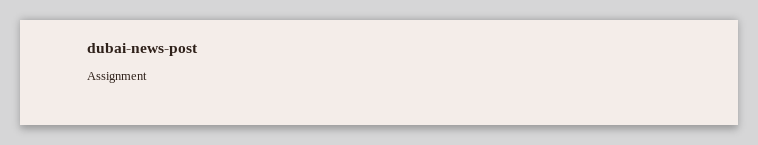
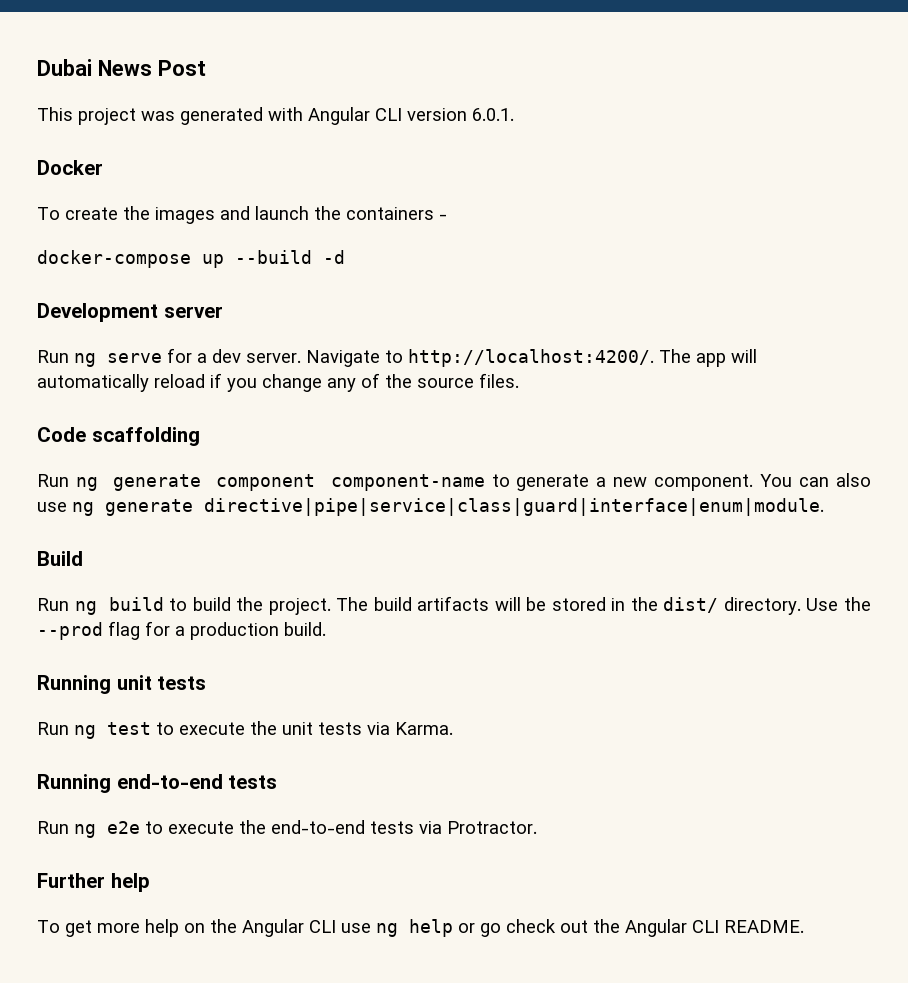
- dubai-news-post
- Assignment
+ Dubai News Post
+ This project was generated with Angular CLI version 6.0.1.
+ Docker
+ To create the images and launch the containers -
+ docker-compose up --build -d
+ Development server
+ Run ng serve for a dev server. Navigate to http://localhost:4200/. The app will automatically reload if you change any of the source files.
+ Code scaffolding
+ Run ng generate component component-name to generate a new component. You can also use ng generate directive|pipe|service|class|guard|interface|enum|module.
+ Build
+ Run ng build to build the project. The build artifacts will be stored in the dist/ directory. Use the --prod flag for a production build.
+ Running unit tests
+ Run ng test to execute the unit tests via Karma.
+ Running end-to-end tests
+ Run ng e2e to execute the end-to-end tests via Protractor.
+ Further help
+ To get more help on the Angular CLI use ng help or go check out the Angular CLI README.

